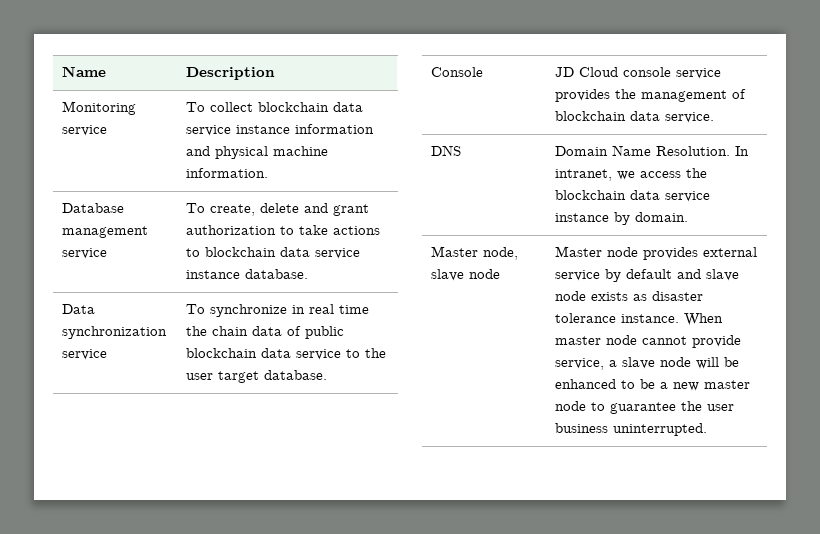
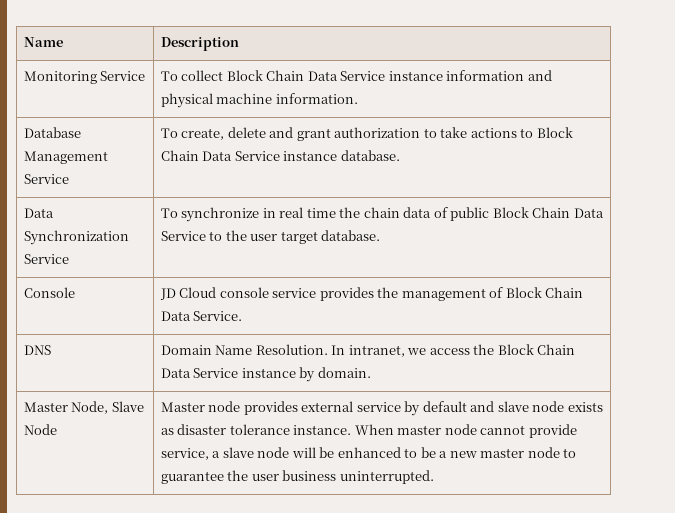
- Monitoring service | To collect blockchain data service instance information and physical machine information.
+ Monitoring Service | To collect Block Chain Data Service instance information and physical machine information.
- Database management service | To create, delete and grant authorization to take actions to blockchain data service instance database.
+ Database Management Service | To create, delete and grant authorization to take actions to Block Chain Data Service instance database.
- Data synchronization service | To synchronize in real time the chain data of public blockchain data service to the user target database.
+ Data Synchronization Service | To synchronize in real time the chain data of public Block Chain Data Service to the user target database.
- Console | JD Cloud console service provides the management of blockchain data service.
+ Console | JD Cloud console service provides the management of Block Chain Data Service.
- DNS | Domain Name Resolution. In intranet, we access the blockchain data service instance by domain.
+ DNS | Domain Name Resolution. In intranet, we access the Block Chain Data Service instance by domain.
- Master node, slave node
+ Master Node, Slave Node

